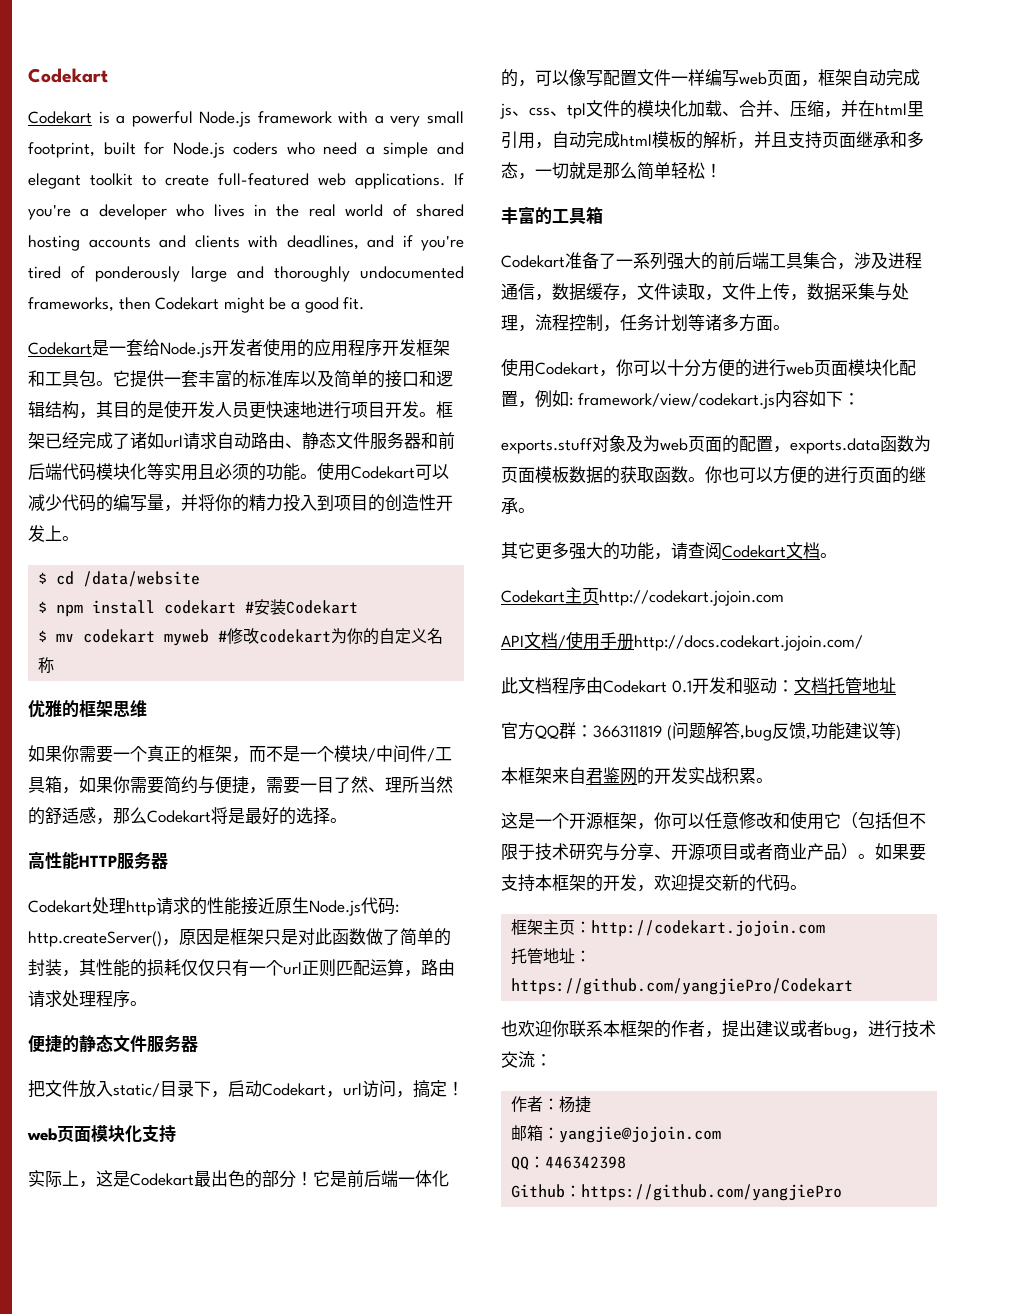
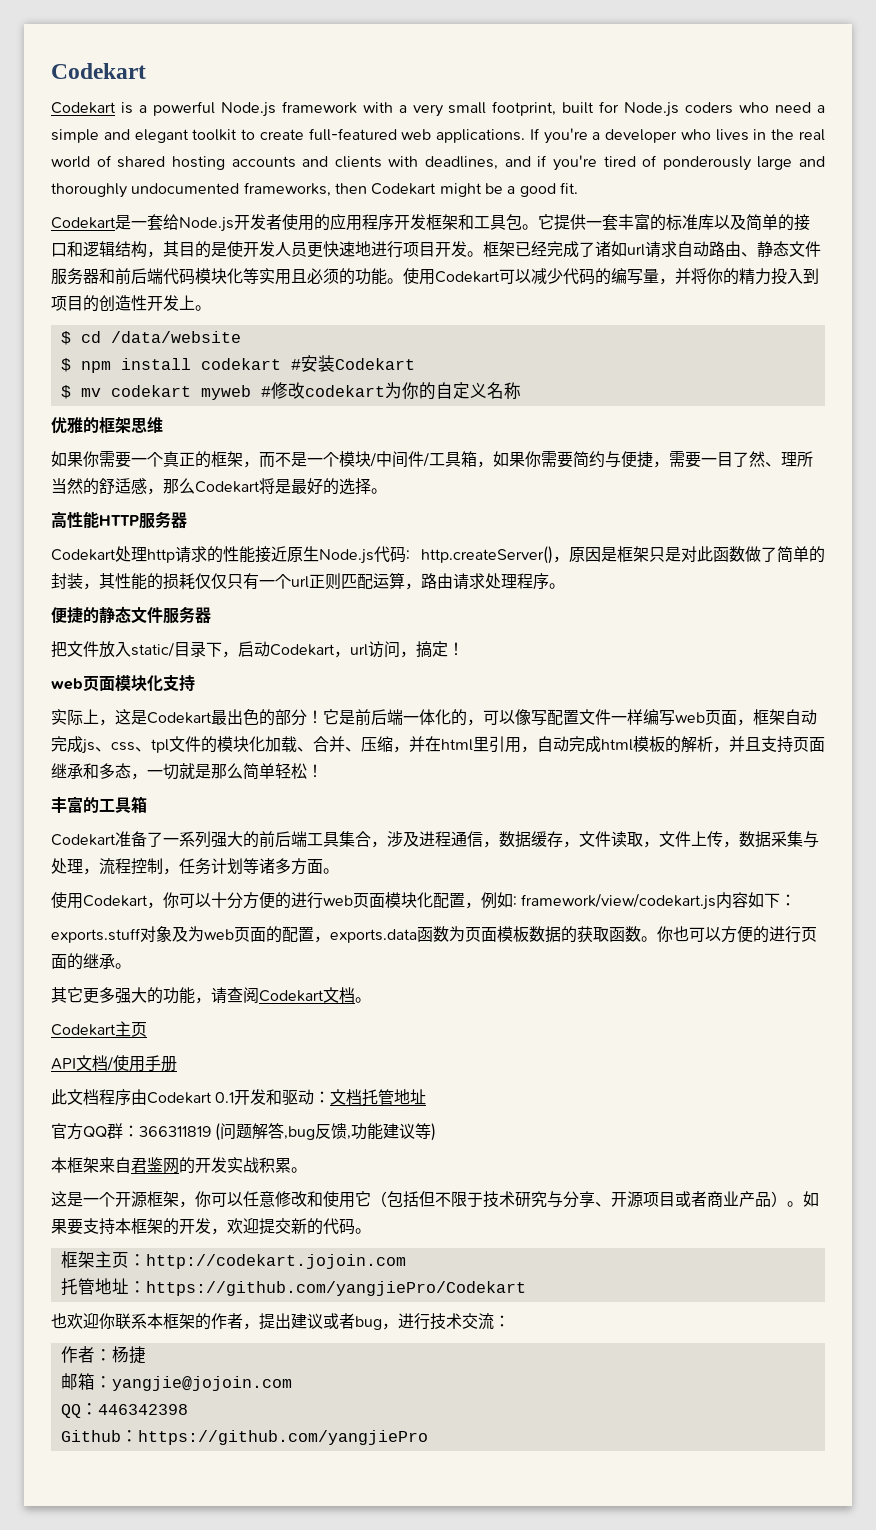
- Codekart主页http://codekart.jojoin.com
+ Codekart主页
- API文档/使用手册http://docs.codekart.jojoin.com/
+ API文档/使用手册

